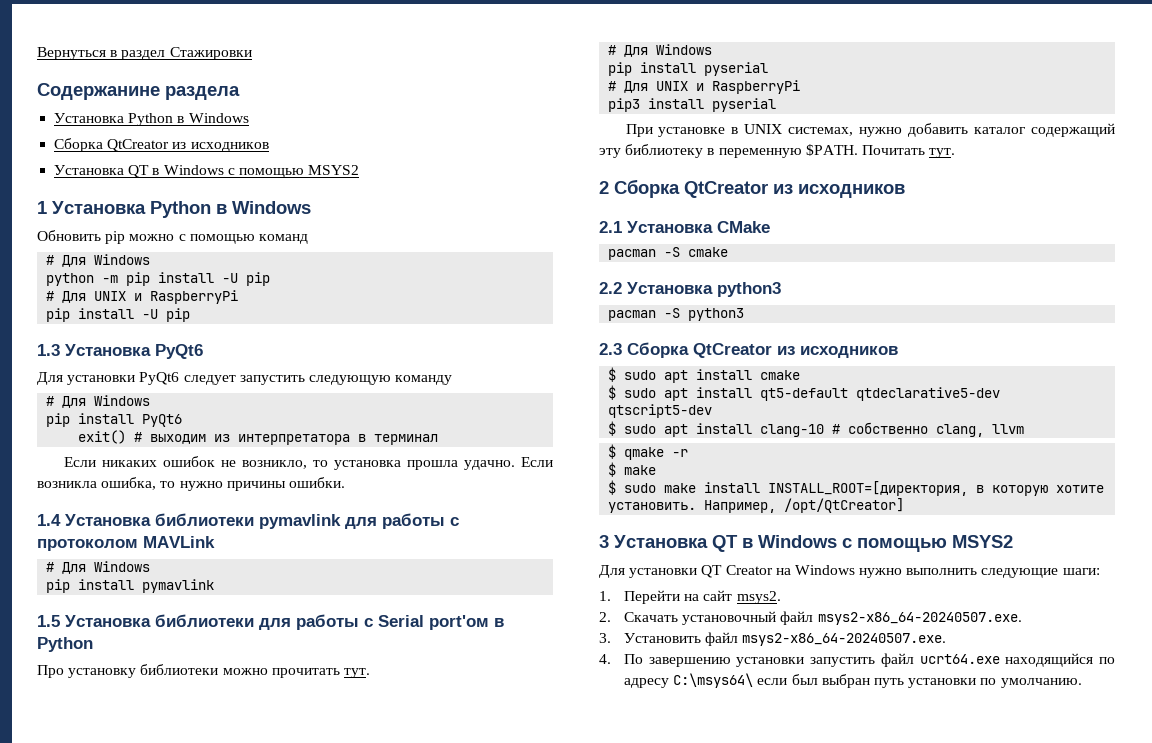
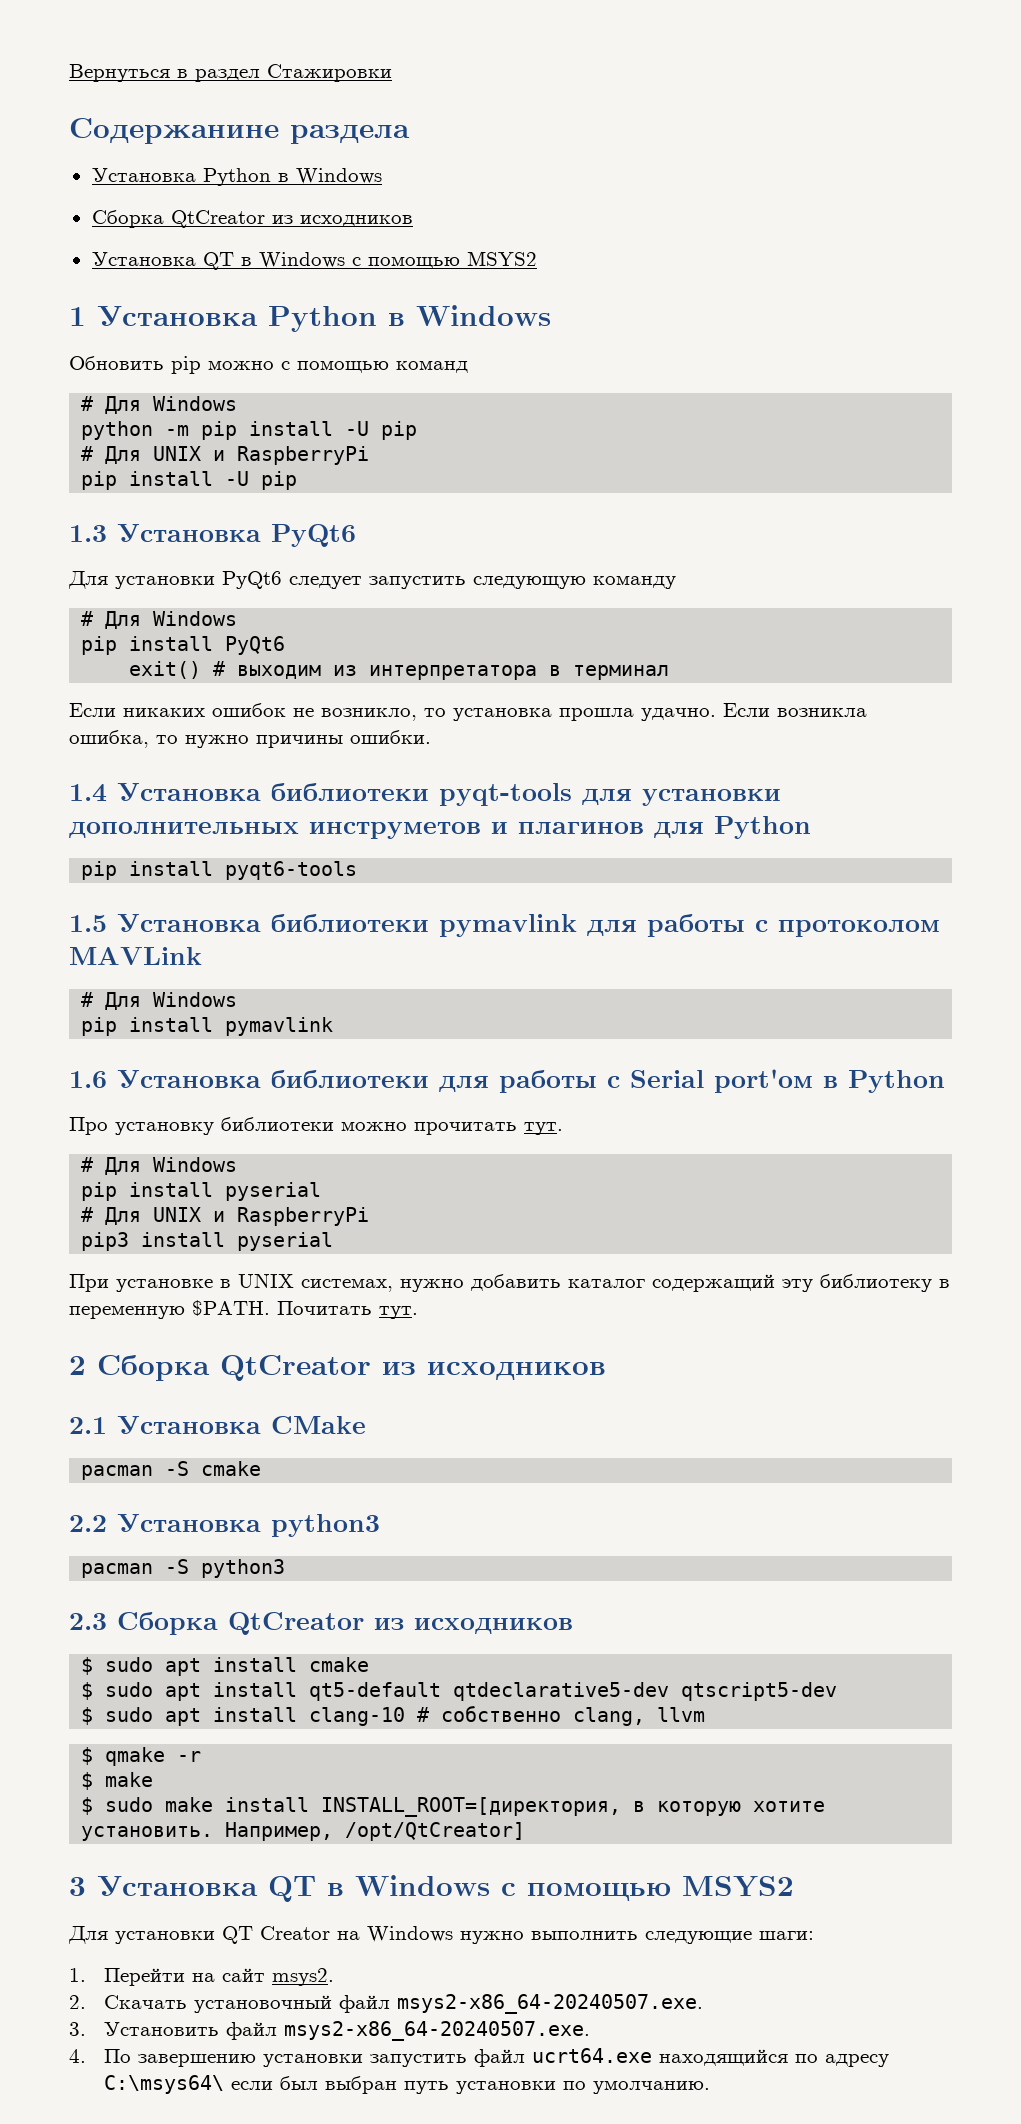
- 1.4 Установка библиотеки pymavlink для работы с протоколом MAVLink
+ 1.4 Установка библиотеки pyqt-tools для установки дополнительных инструметов и плагинов для Python
+ pip install pyqt6-tools
+ 1.5 Установка библиотеки pymavlink для работы с протоколом MAVLink
- 1.5 Установка библиотеки для работы с Serial port'ом в Python
+ 1.6 Установка библиотеки для работы с Serial port'ом в Python

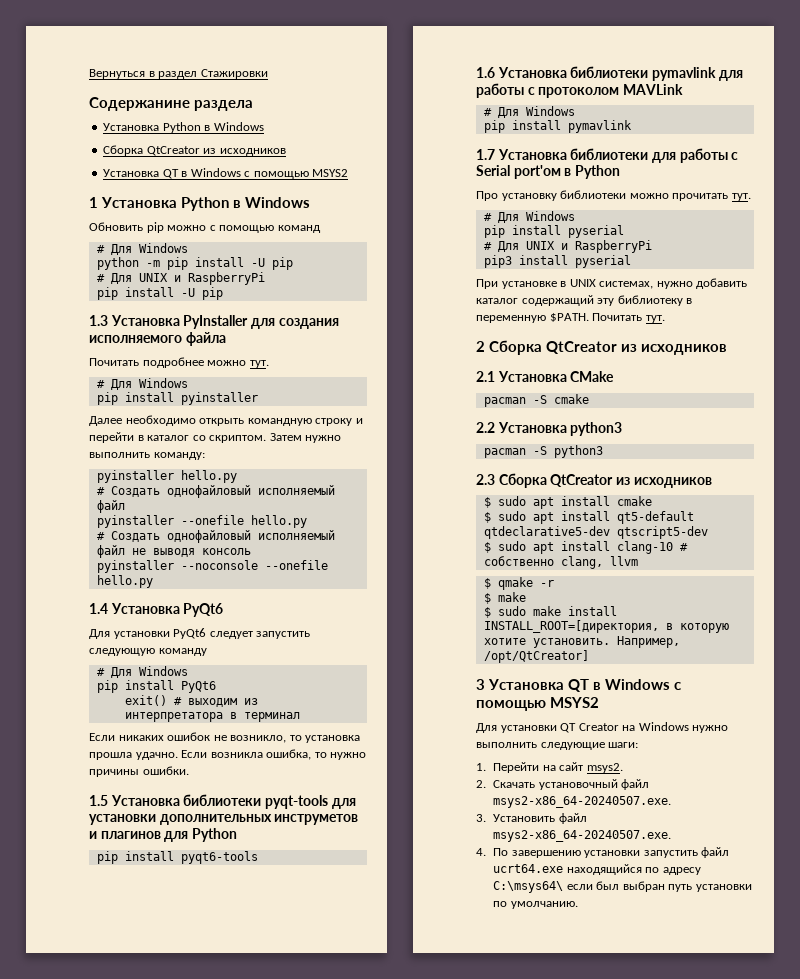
- 1.3 Установка PyQt6
+ 1.3 Установка PyInstaller для создания исполняемого файла
+ Почитать подробнее можно тут.
+ # Для Windows
+ pip install pyinstaller
+ Далее необходимо открыть командную строку и перейти в каталог со скриптом. Затем нужно выполнить команду:
+ pyinstaller hello.py
+ # Создать однофайловый исполняемый файл
+ pyinstaller --onefile hello.py
+ # Создать однофайловый исполняемый файл не выводя консоль
+ pyinstaller --noconsole --onefile hello.py
+ 1.4 Установка PyQt6
- 1.4 Установка библиотеки pyqt-tools для установки дополнительных инструметов и плагинов для Python
+ 1.5 Установка библиотеки pyqt-tools для установки дополнительных инструметов и плагинов для Python
- 1.5 Установка библиотеки pymavlink для работы с протоколом MAVLink
+ 1.6 Установка библиотеки pymavlink для работы с протоколом MAVLink
- 1.6 Установка библиотеки для работы с Serial port'ом в Python
+ 1.7 Установка библиотеки для работы с Serial port'ом в Python

